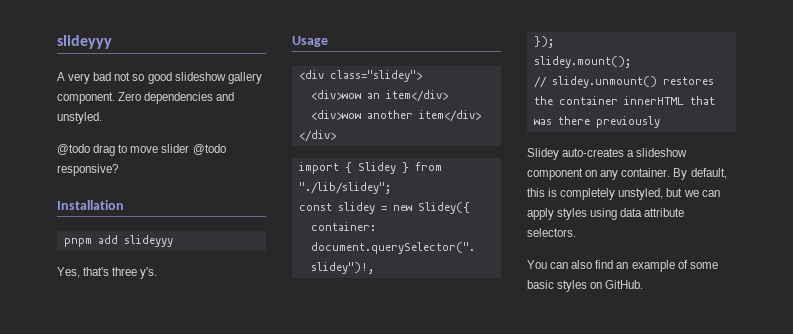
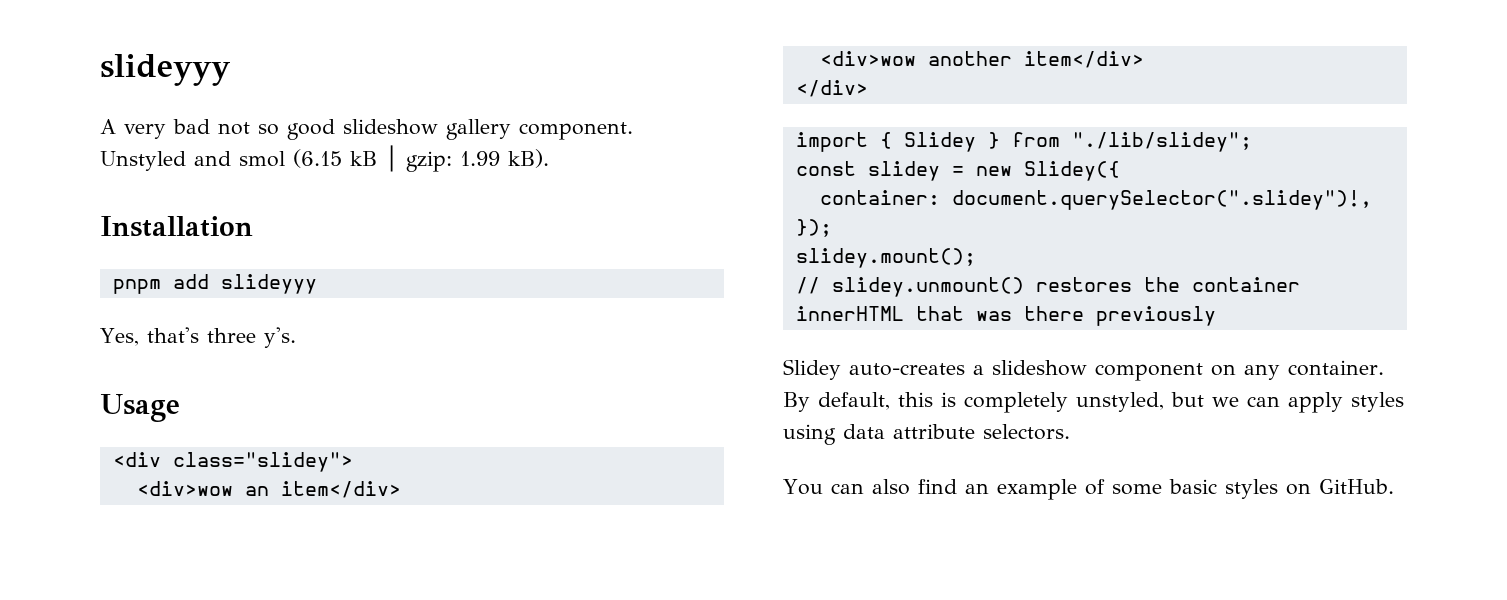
- Zero dependencies and unstyled.
- @todo drag to move slider @todo responsive?
+ Unstyled and smol (6.15 kB │ gzip: 1.99 kB).

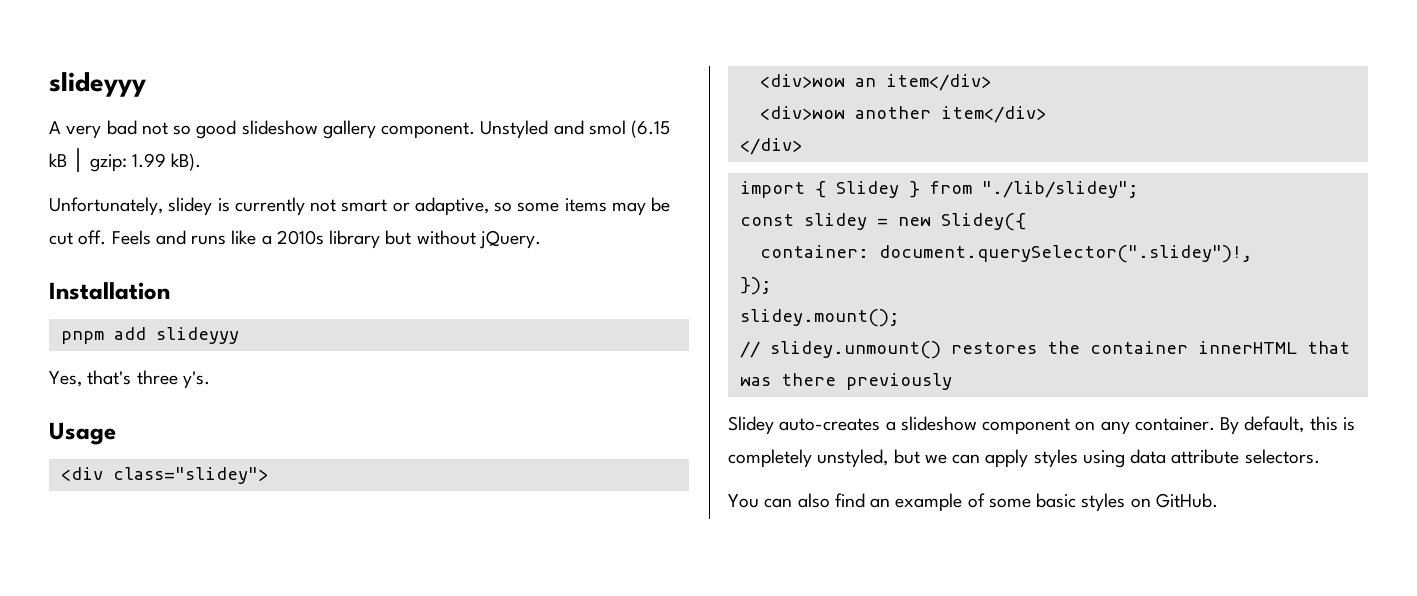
+ Unfortunately, slidey is currently not smart or adaptive, so some items may be cut off. Feels and runs like a 2010s library but without jQuery.

